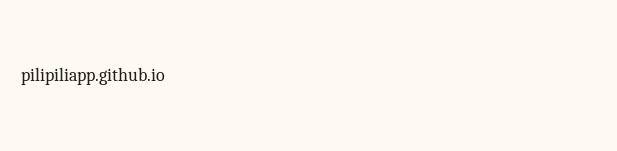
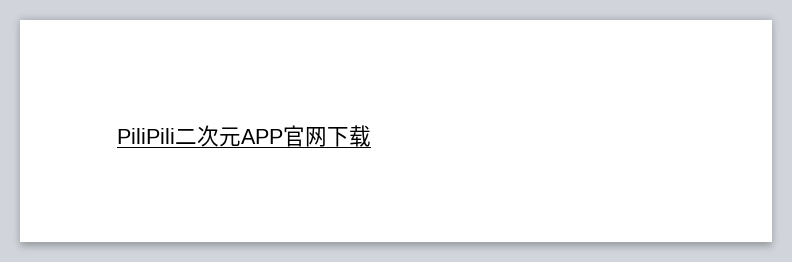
- pilipiliapp.github.io
+ PiliPili二次元APP官网下载

